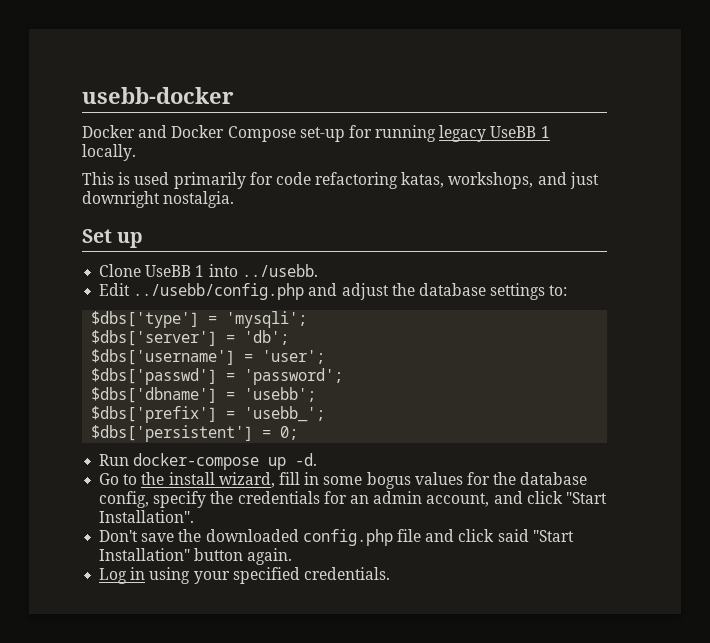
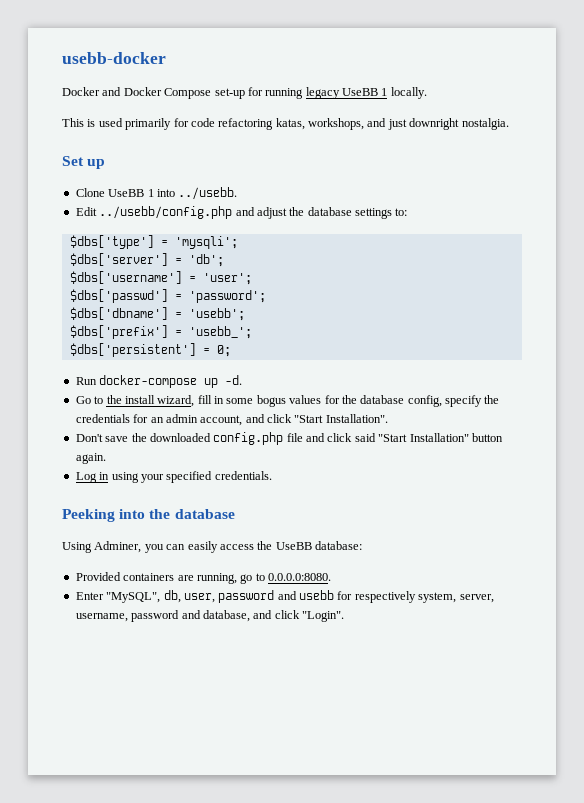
+ Peeking into the database
+ Using Adminer, you can easily access the UseBB database:
+ Provided containers are running, go to 0.0.0.0:8080.
+ Enter "MySQL", db, user, password and usebb for respectively system, server, username, password and database, and click "Login".

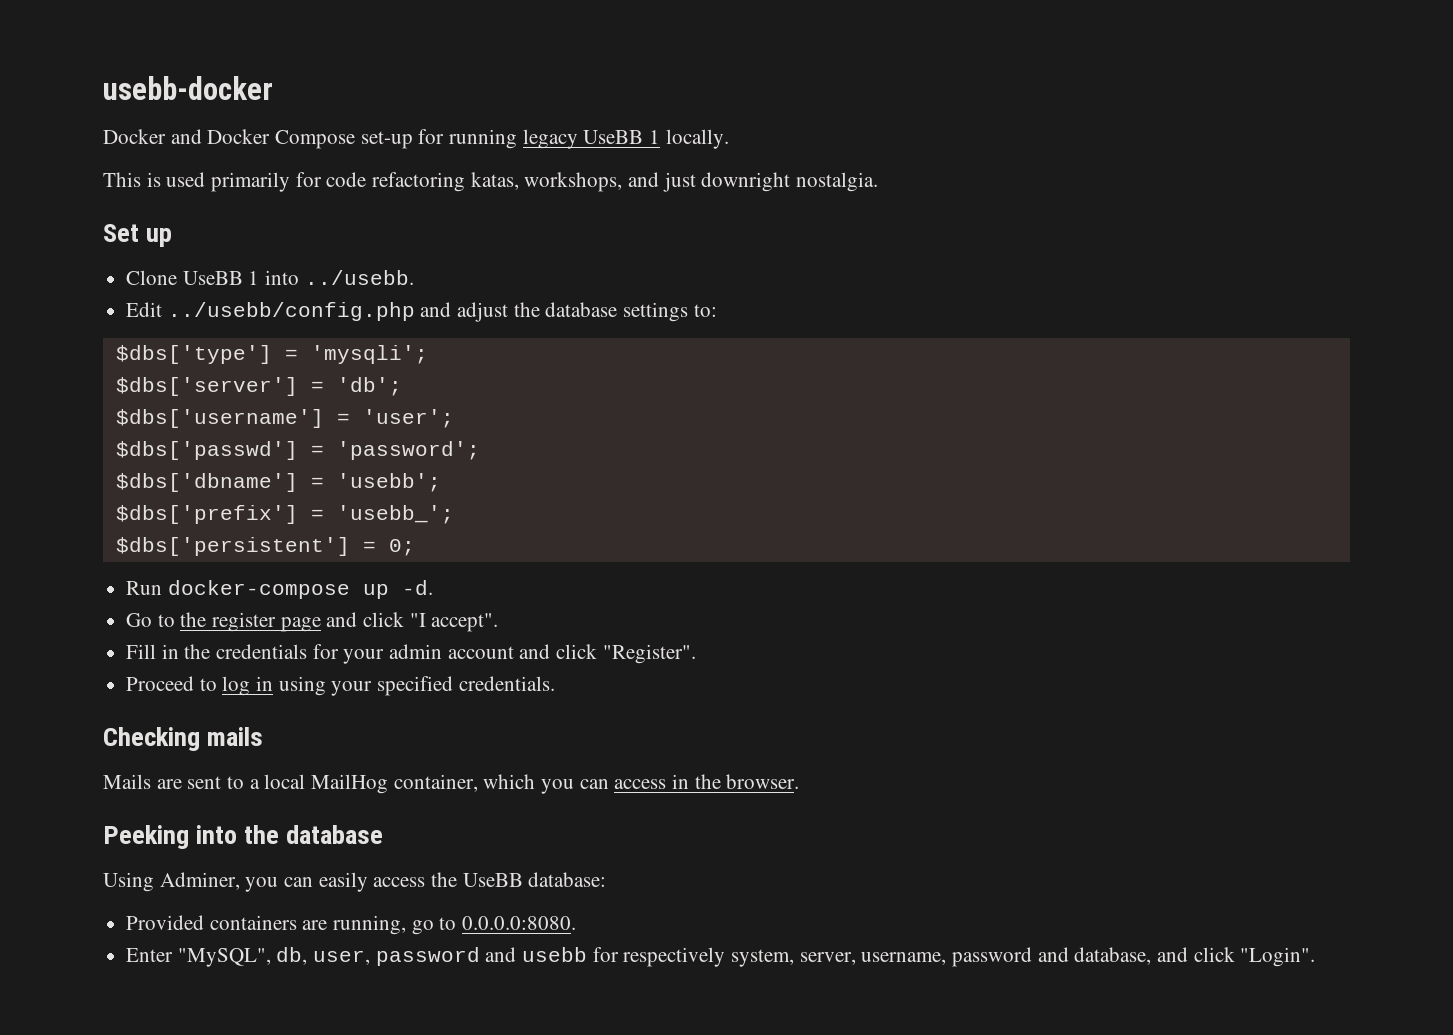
- Go to the install wizard, fill in some bogus values for the database config, specify the credentials for an admin account, and click "Start Installation".
- Don't save the downloaded config.php file and click said "Start Installation" button again.
- Log in using your specified credentials.
+ Go to the register page and click "I accept".
+ Fill in the credentials for your admin account and click "Register".
+ Proceed to log in using your specified credentials.
+ Checking mails
+ Mails are sent to a local MailHog container, which you can access in the browser.

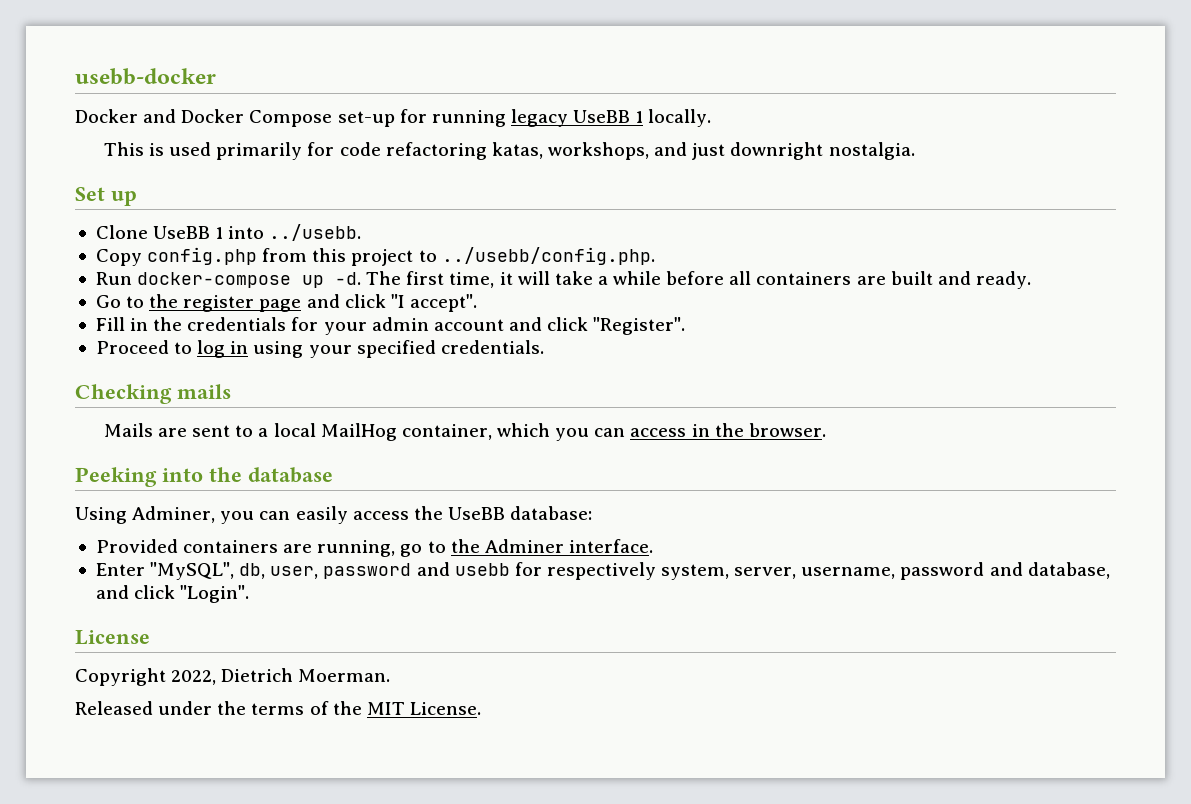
- Edit ../usebb/config.php and adjust the database settings to:
- $dbs['type'] = 'mysqli';
- $dbs['server'] = 'db';
- $dbs['username'] = 'user';
- $dbs['passwd'] = 'password';
- $dbs['dbname'] = 'usebb';
- $dbs['prefix'] = 'usebb_';
- $dbs['persistent'] = 0;
- Run docker-compose up -d.
+ Copy config.php from this project to ../usebb/config.php.
+ Run docker-compose up -d. The first time, it will take a while before all containers are built and ready.
- Provided containers are running, go to 0.0.0.0:8080.
+ Provided containers are running, go to the Adminer interface.
+ License
+ Copyright 2022, Dietrich Moerman.
+ Released under the terms of the MIT License.

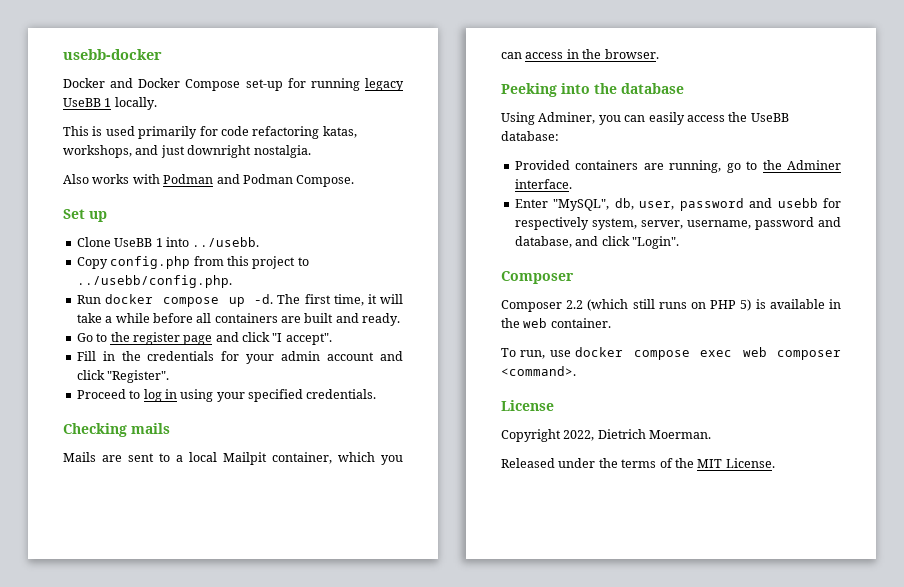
+ Also works with Podman and Podman Compose.
- Run docker-compose up -d.
+ Run docker compose up -d.
- Mails are sent to a local MailHog container, which you can access in the browser.
+ Mails are sent to a local Mailpit container, which you can access in the browser.
  Enter "MySQL", db, user, password and usebb for respectively system, server, username, password and database, and click "Login".
+ Composer
+ Composer 2.2 (which still runs on PHP 5) is available in the web container.
+ To run, use docker compose exec web composer <command>.

